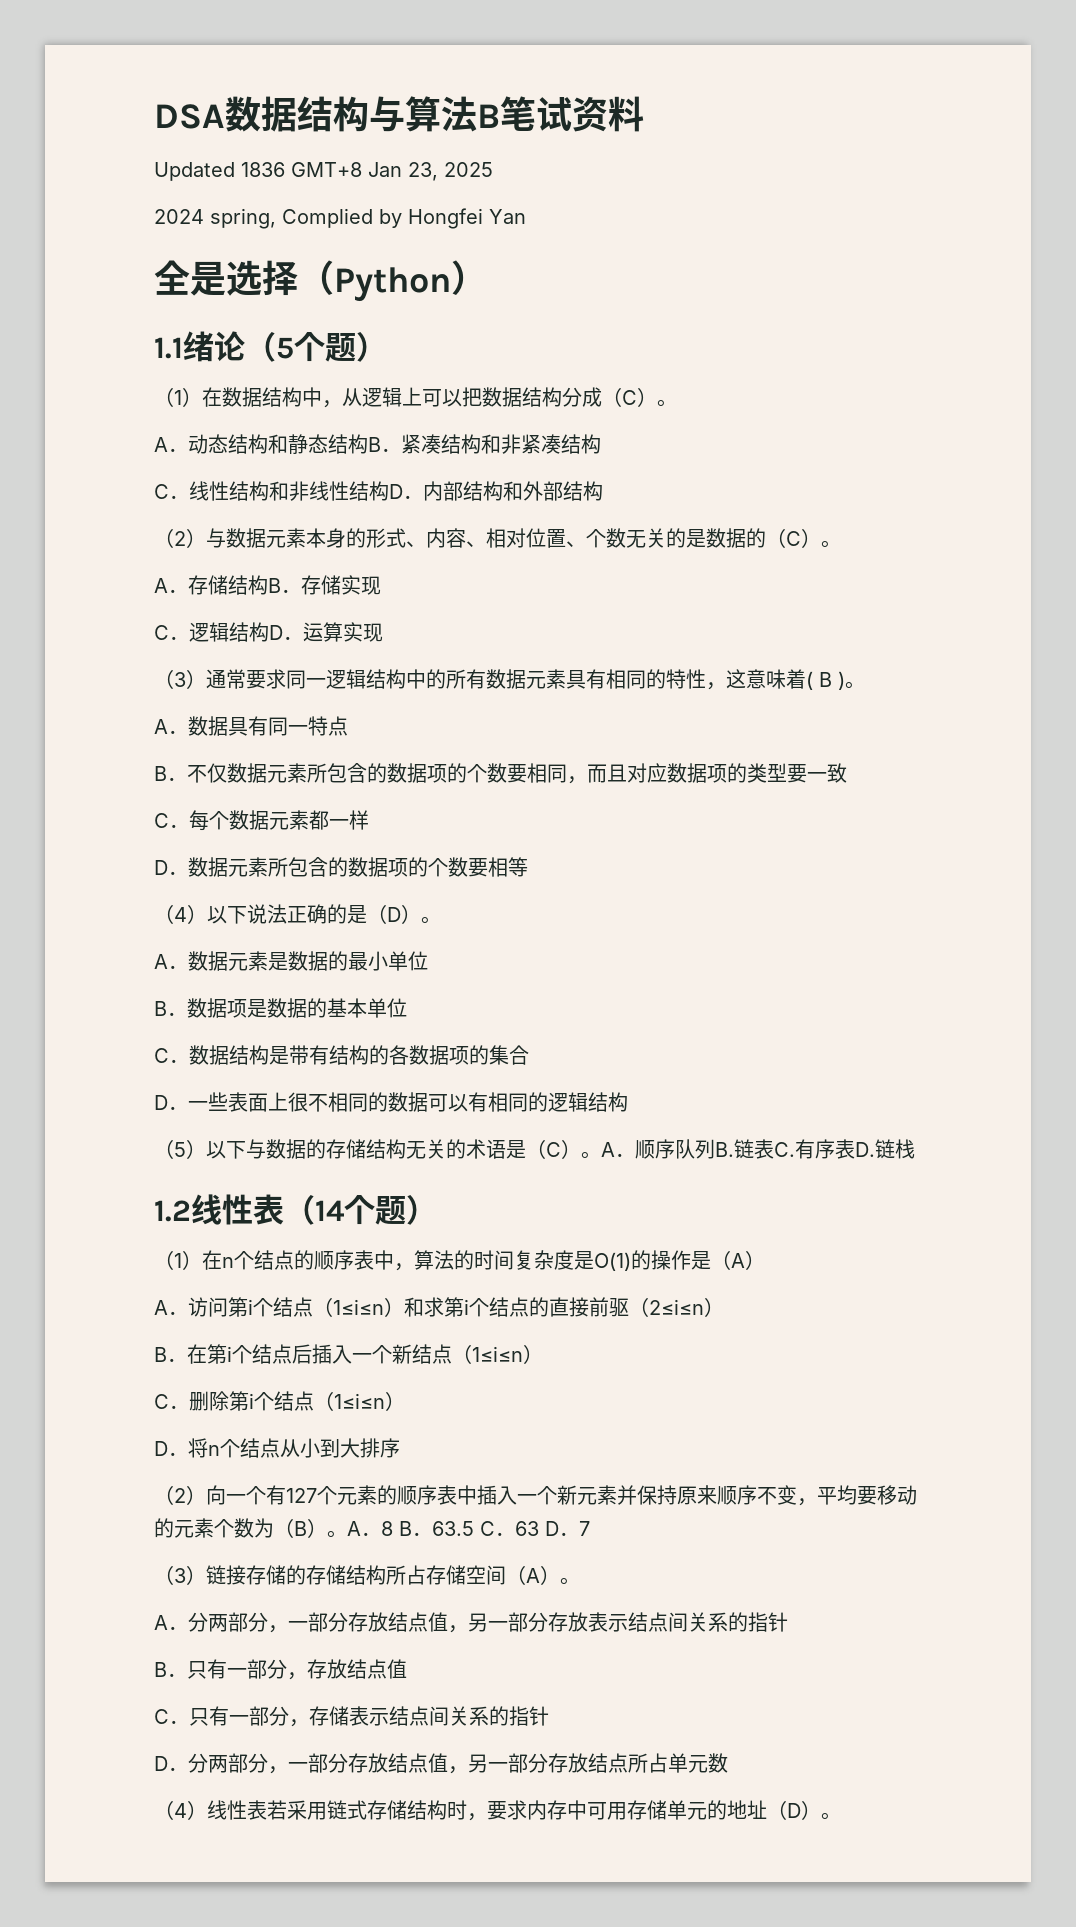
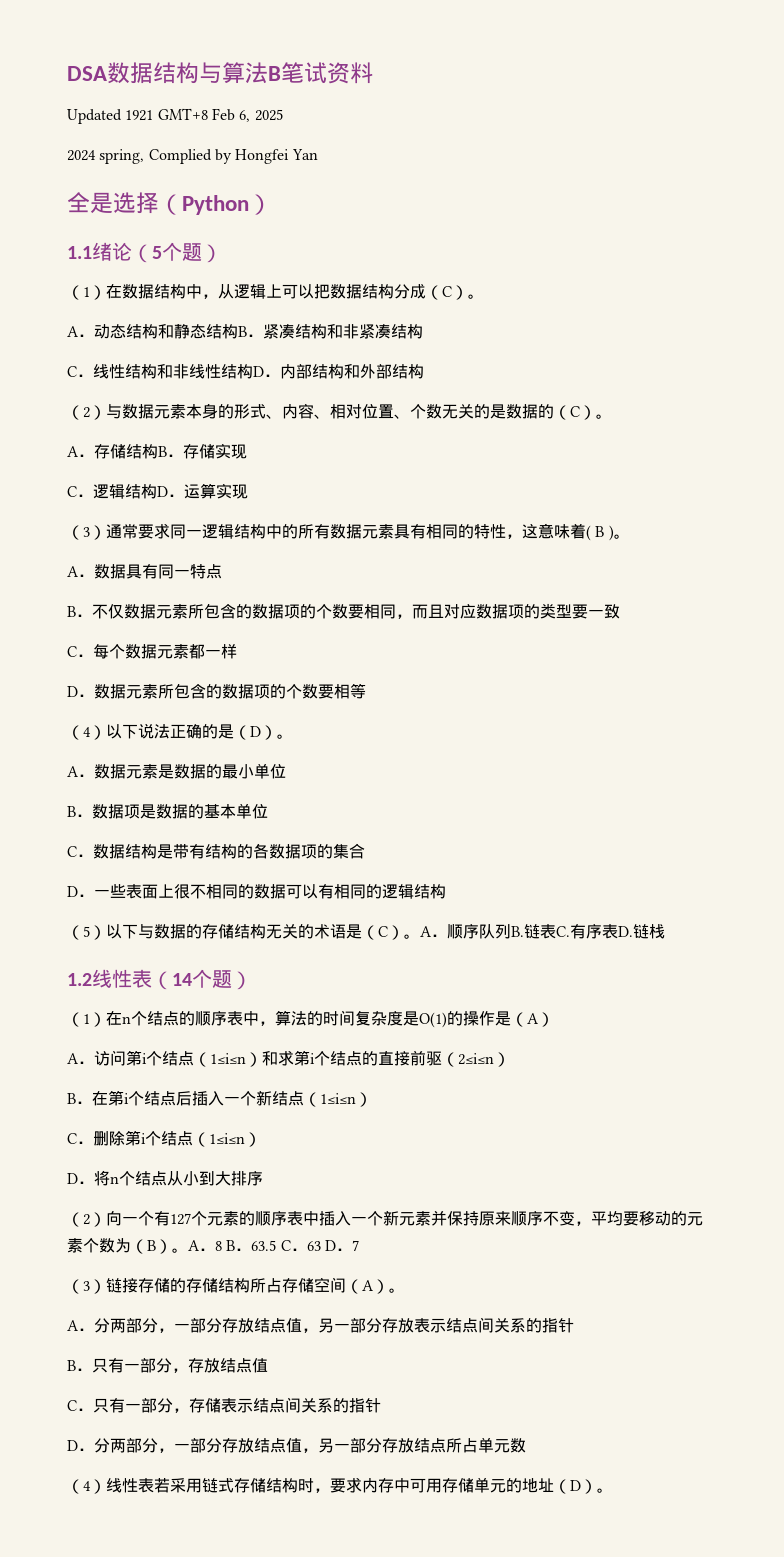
- Updated 1836 GMT+8 Jan 23, 2025
+ Updated 1921 GMT+8 Feb 6, 2025

